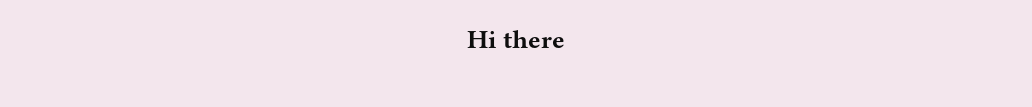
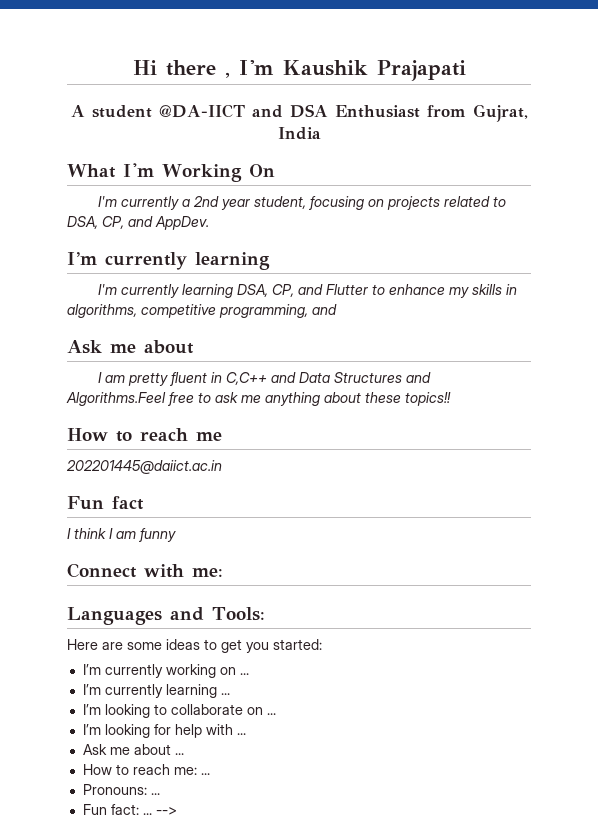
- Hi there
+ Hi there , I'm Kaushik Prajapati
+ A student @DA-IICT and DSA Enthusiast from Gujrat, India
+ What I'm Working On
+ I'm currently a 2nd year student, focusing on projects related to DSA, CP, and AppDev.
+ I’m currently learning
+ I'm currently learning DSA, CP, and Flutter to enhance my skills in algorithms, competitive programming, and
+ Ask me about
+ I am pretty fluent in C,C++ and Data Structures and Algorithms.Feel free to ask me anything about these topics!!
+ How to reach me
+ 202201445@daiict.ac.in
+ Fun fact
+ I think I am funny
+ Connect with me:
+ Languages and Tools:
+ Here are some ideas to get you started:
+ I’m currently working on ...
+ I’m currently learning ...
+ I’m looking to collaborate on ...
+ I’m looking for help with ...
+ Ask me about ...
+ How to reach me: ...
+ Pronouns: ...
+ Fun fact: ... -->

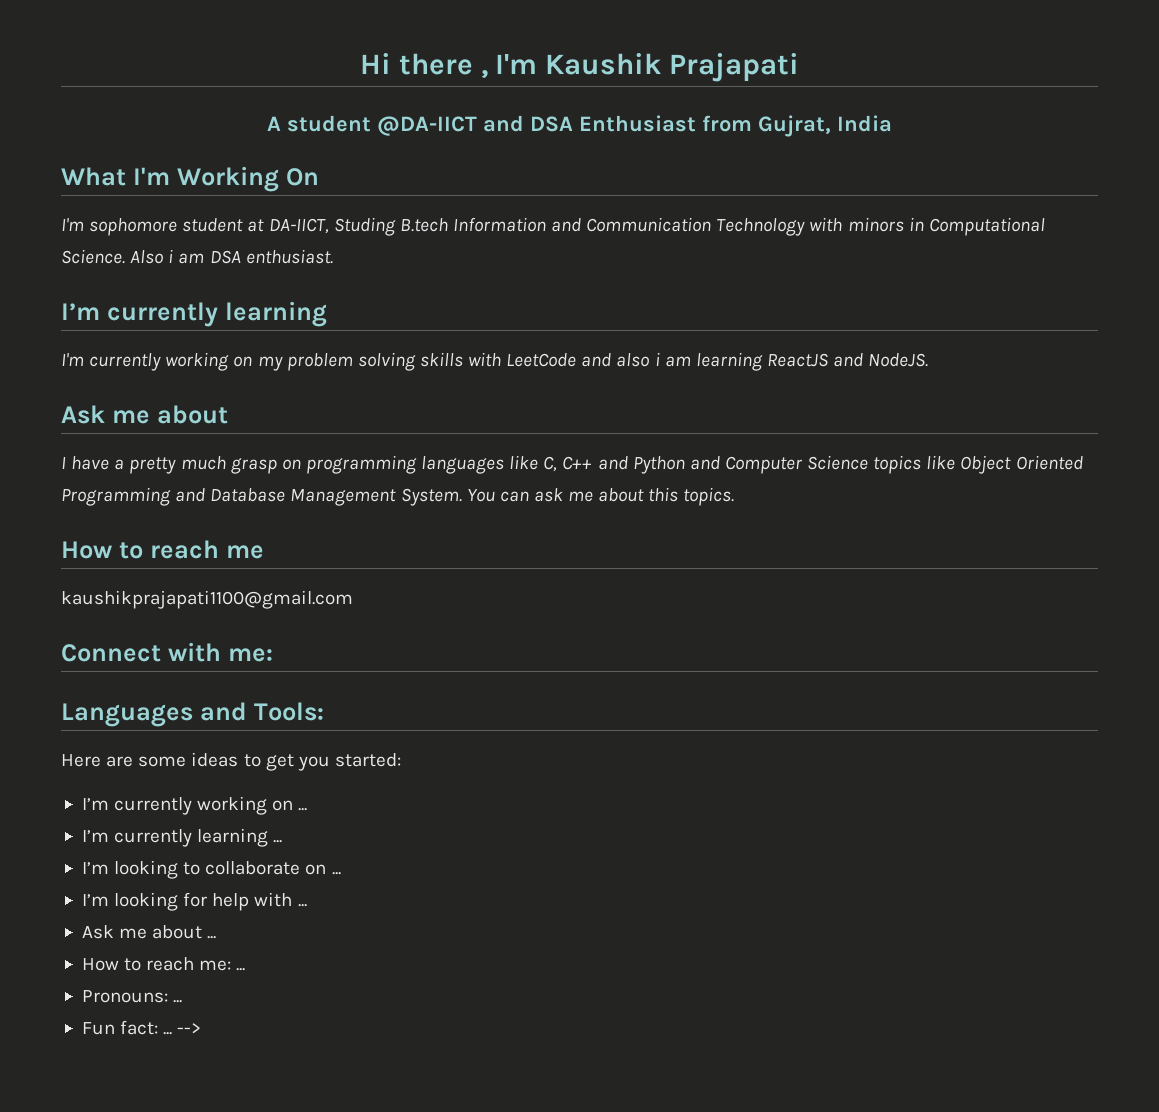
- I'm currently a 2nd year student, focusing on projects related to DSA, CP, and AppDev.
+ I'm sophomore student at DA-IICT, Studing B.tech Information and Communication Technology with minors in Computational Science. Also i am DSA enthusiast.
- I'm currently learning DSA, CP, and Flutter to enhance my skills in algorithms, competitive programming, and
+ I'm currently working on my problem solving skills with LeetCode and also i am learning ReactJS and NodeJS.
  Ask me about
- I am pretty fluent in C,C++ and Data Structures and Algorithms.Feel free to ask me anything about these topics!!
+ I have a pretty much grasp on programming languages like C, C++ and Python and Computer Science topics like Object Oriented Programming and Database Management System. You can ask me about this topics.
  How to reach me
- 202201445@daiict.ac.in
- Fun fact
- I think I am funny
+ kaushikprajapati1100@gmail.com

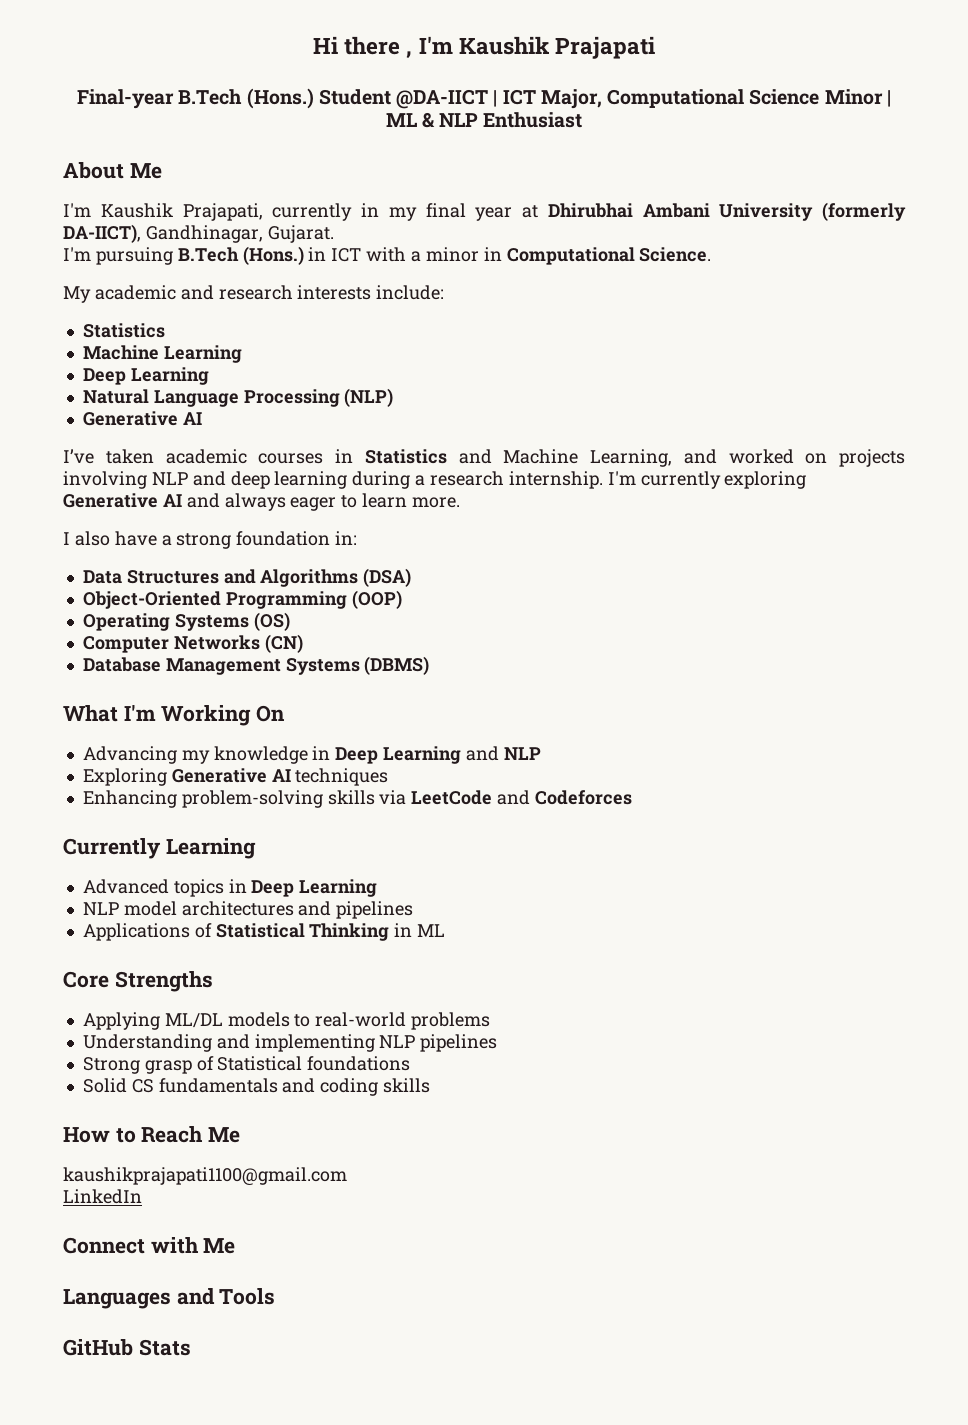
- A student @DA-IICT and DSA Enthusiast from Gujrat, India
+ Final-year B.Tech (Hons.) Student @DA-IICT | ICT Major, Computational Science Minor | ML & NLP Enthusiast
+ About Me
+ I'm Kaushik Prajapati, currently in my final year at Dhirubhai Ambani University (formerly DA-IICT), Gandhinagar, Gujarat.
+ I'm pursuing B.Tech (Hons.) in ICT with a minor in Computational Science.
+ My academic and research interests include:
+ Statistics
+ Machine Learning
+ Deep Learning
+ Natural Language Processing (NLP)
+ Generative AI
+ I’ve taken academic courses in Statistics and Machine Learning, and worked on projects involving NLP and deep learning during a research internship. I'm currently exploring Generative AI and always eager to learn more.
+ I also have a strong foundation in:
+ Data Structures and Algorithms (DSA)
+ Object-Oriented Programming (OOP)
+ Operating Systems (OS)
+ Computer Networks (CN)
+ Database Management Systems (DBMS)
  What I'm Working On
- I'm sophomore student at DA-IICT, Studing B.tech Information and Communication Technology with minors in Computational Science. Also i am DSA enthusiast.
- I’m currently learning
- I'm currently working on my problem solving skills with LeetCode and also i am learning ReactJS and NodeJS.
- Ask me about
- I have a pretty much grasp on programming languages like C, C++ and Python and Computer Science topics like Object Oriented Programming and Database Management System. You can ask me about this topics.
- How to reach me
+ Advancing my knowledge in Deep Learning and NLP
+ Exploring Generative AI techniques
+ Enhancing problem-solving skills via LeetCode and Codeforces
+ Currently Learning
+ Advanced topics in Deep Learning
+ NLP model architectures and pipelines
+ Applications of Statistical Thinking in ML
+ Core Strengths
+ Applying ML/DL models to real-world problems
+ Understanding and implementing NLP pipelines
+ Strong grasp of Statistical foundations
+ Solid CS fundamentals and coding skills
+ How to Reach Me
+ LinkedIn
- Connect with me:
+ Connect with Me
- Languages and Tools:
- Here are some ideas to get you started:
- I’m currently working on ...
- I’m currently learning ...
- I’m looking to collaborate on ...
- I’m looking for help with ...
- Ask me about ...
- How to reach me: ...
- Pronouns: ...
- Fun fact: ... -->
+ Languages and Tools
+ GitHub Stats

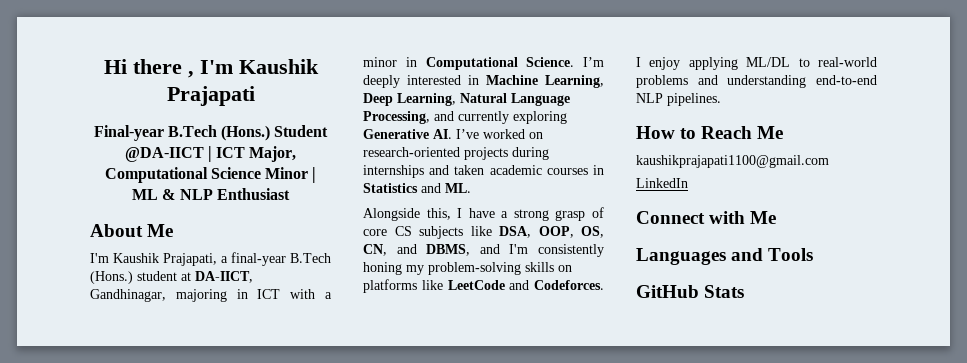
- I'm Kaushik Prajapati, currently in my final year at Dhirubhai Ambani University (formerly DA-IICT), Gandhinagar, Gujarat.
- I'm pursuing B.Tech (Hons.) in ICT with a minor in Computational Science.
- My academic and research interests include:
- Statistics
- Machine Learning
- Deep Learning
- Natural Language Processing (NLP)
- Generative AI
- I’ve taken academic courses in Statistics and Machine Learning, and worked on projects involving NLP and deep learning during a research internship. I'm currently exploring Generative AI and always eager to learn more.
- I also have a strong foundation in:
- Data Structures and Algorithms (DSA)
- Object-Oriented Programming (OOP)
- Operating Systems (OS)
- Computer Networks (CN)
- Database Management Systems (DBMS)
- What I'm Working On
- Advancing my knowledge in Deep Learning and NLP
- Exploring Generative AI techniques
- Enhancing problem-solving skills via LeetCode and Codeforces
- Currently Learning
- Advanced topics in Deep Learning
- NLP model architectures and pipelines
- Applications of Statistical Thinking in ML
- Core Strengths
- Applying ML/DL models to real-world problems
- Understanding and implementing NLP pipelines
- Strong grasp of Statistical foundations
- Solid CS fundamentals and coding skills
+ I'm Kaushik Prajapati, a final-year B.Tech (Hons.) student at DA-IICT, Gandhinagar, majoring in ICT with a minor in Computational Science. I’m deeply interested in Machine Learning, Deep Learning, Natural Language Processing, and currently exploring Generative AI. I’ve worked on research-oriented projects during internships and taken academic courses in Statistics and ML.
+ Alongside this, I have a strong grasp of core CS subjects like DSA, OOP, OS, CN, and DBMS, and I'm consistently honing my problem-solving skills on platforms like LeetCode and Codeforces. I enjoy applying ML/DL to real-world problems and understanding end-to-end NLP pipelines.

